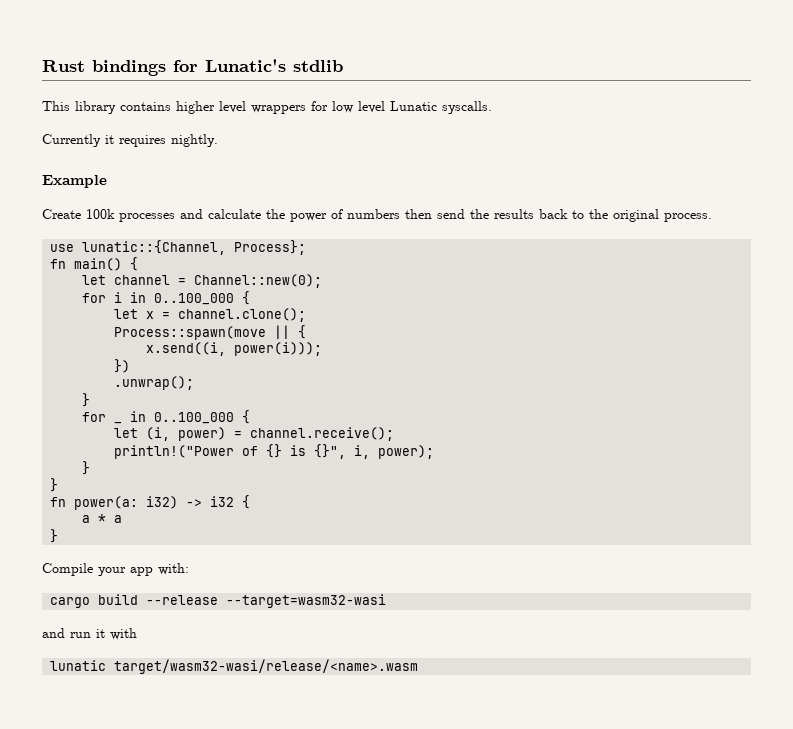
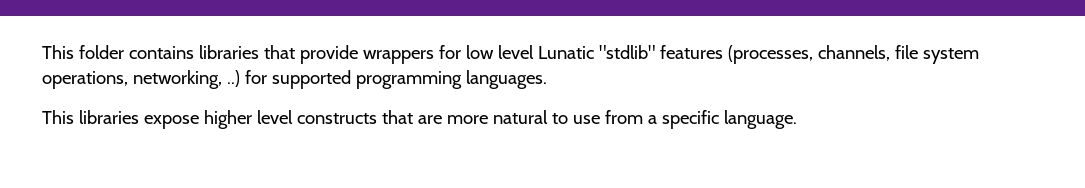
- Rust bindings for Lunatic's stdlib
- This library contains higher level wrappers for low level Lunatic syscalls.
- Currently it requires nightly.
- Example
- Create 100k processes and calculate the power of numbers then send the results back to the original process.
- use lunatic::{Channel, Process};
- fn main() {
- let channel = Channel::new(0);
- for i in 0..100_000 {
- let x = channel.clone();
- Process::spawn(move || {
- x.send((i, power(i)));
- })
- .unwrap();
- }
- for _ in 0..100_000 {
- let (i, power) = channel.receive();
- println!("Power of {} is {}", i, power);
- }
- }
- fn power(a: i32) -> i32 {
- a * a
- }
- Compile your app with:
- cargo build --release --target=wasm32-wasi
- and run it with
- lunatic target/wasm32-wasi/release/<name>.wasm
+ This folder contains libraries that provide wrappers for low level Lunatic "stdlib" features (processes, channels, file system operations, networking, ..) for supported programming languages.
+ This libraries expose higher level constructs that are more natural to use from a specific language.

